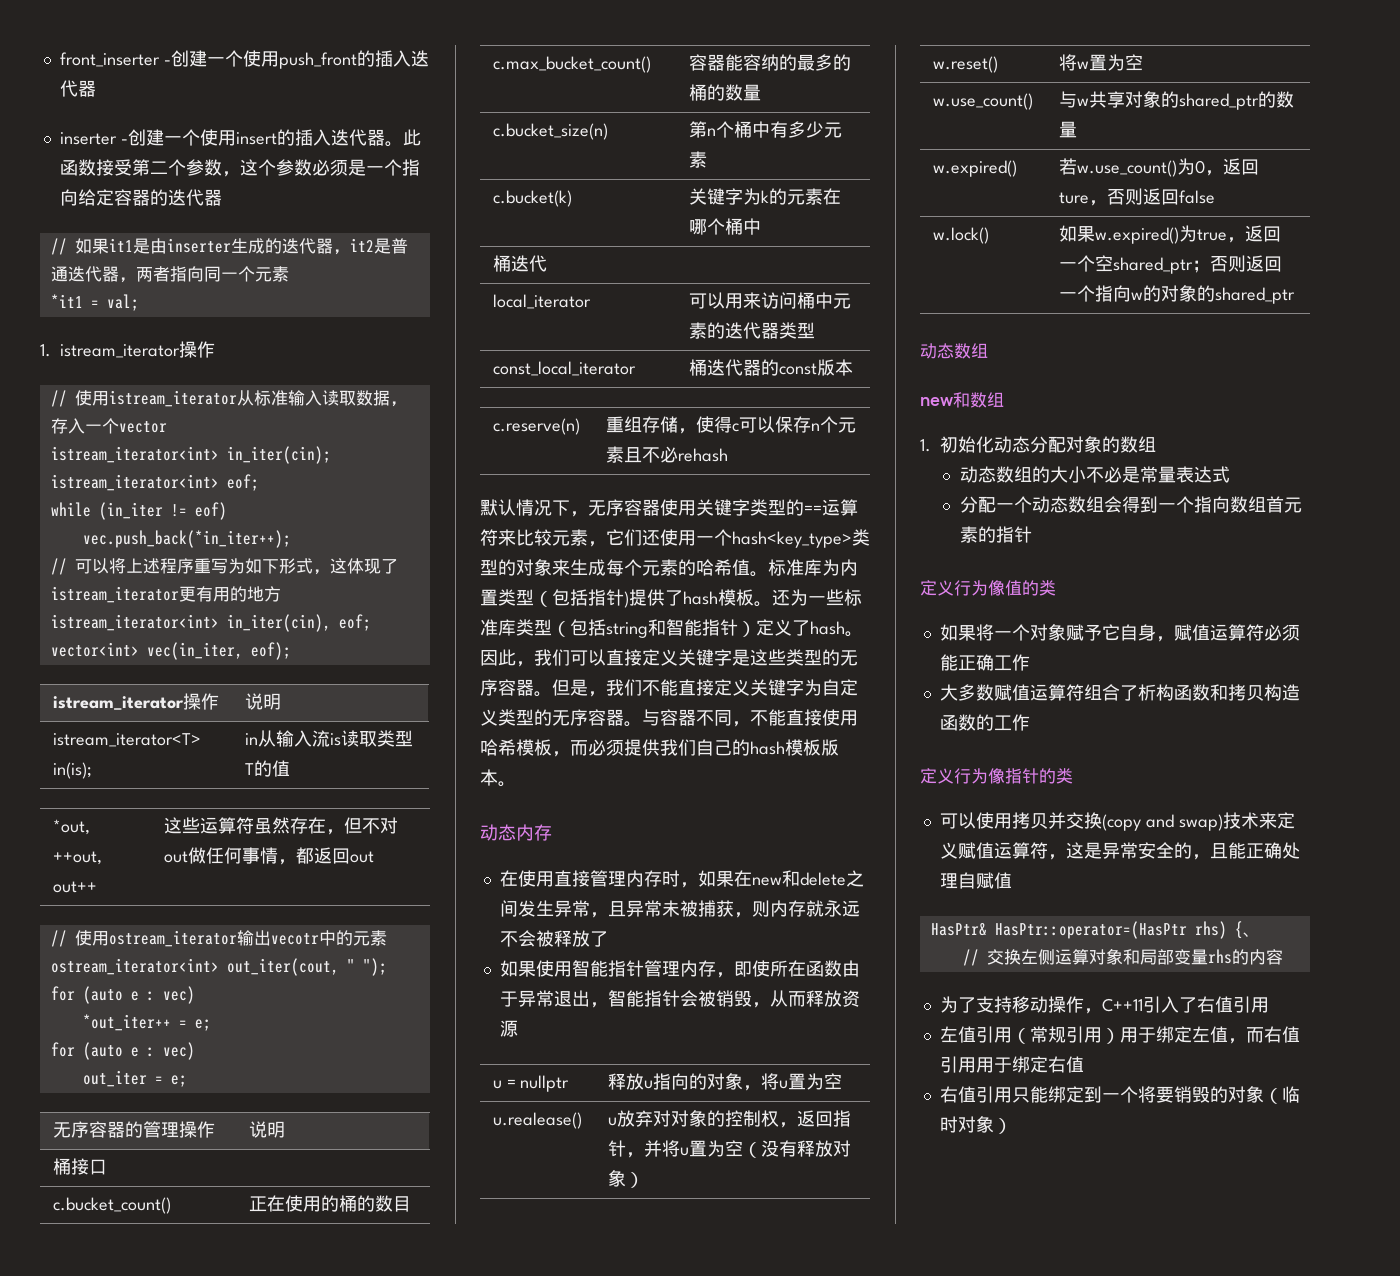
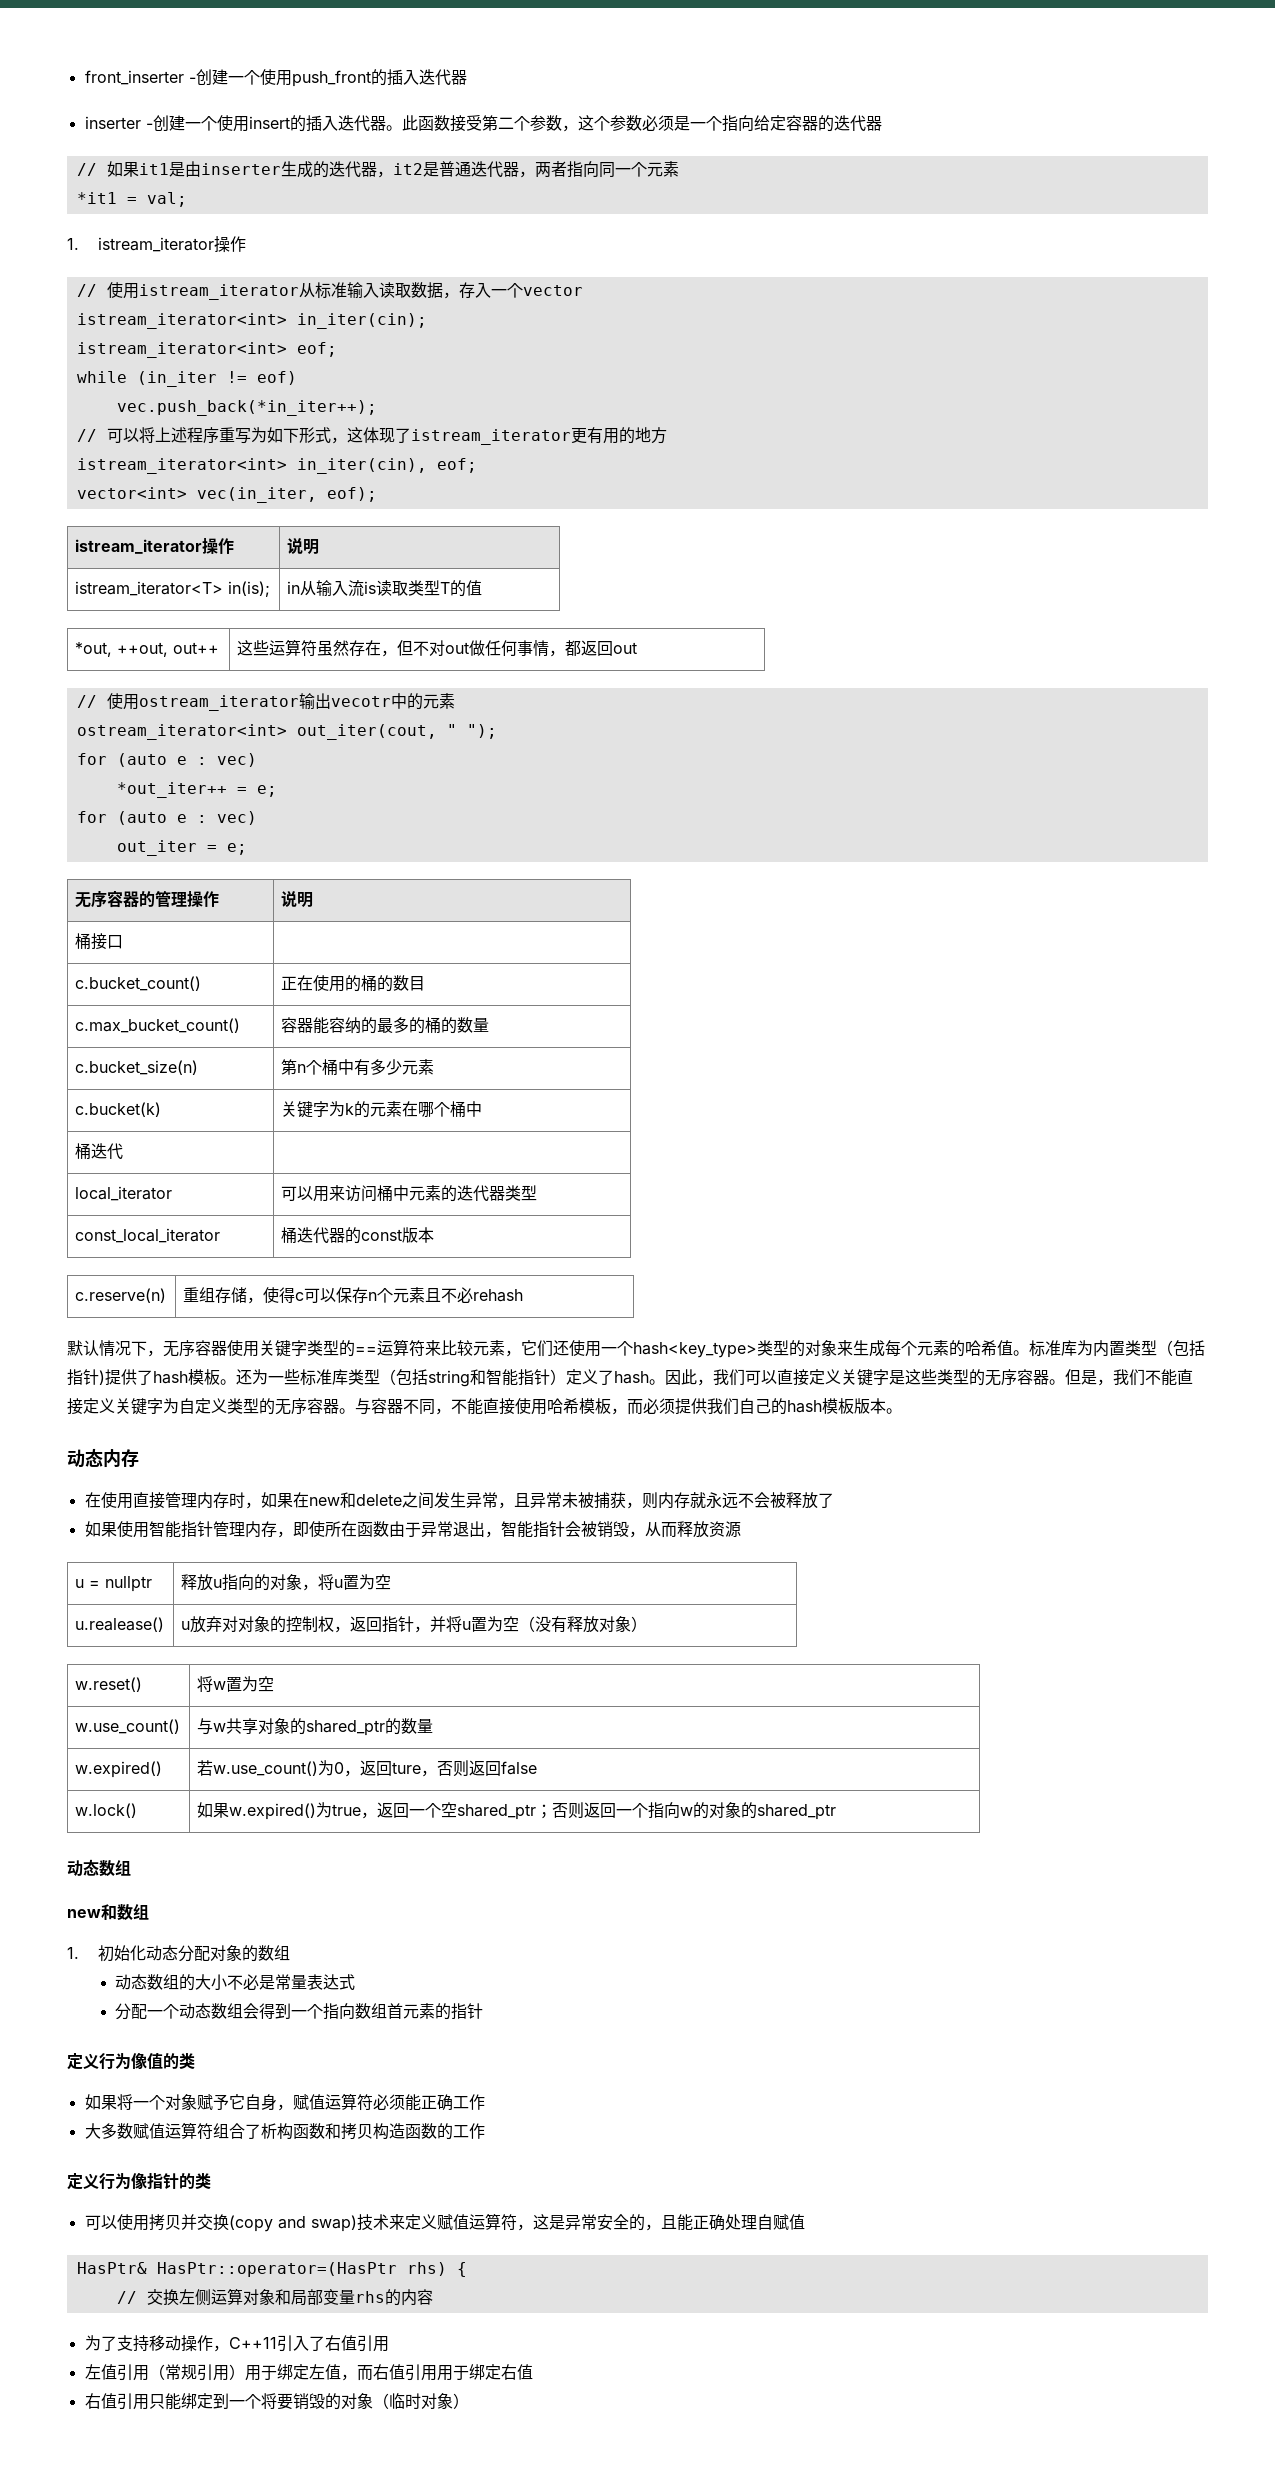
- HasPtr& HasPtr::operator=(HasPtr rhs) {、
+ HasPtr& HasPtr::operator=(HasPtr rhs) {

